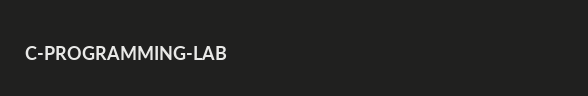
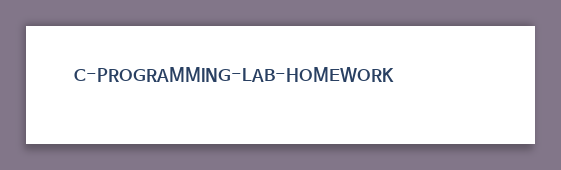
- C-PROGRAMMING-LAB
+ C-PROGRAMMING-LAB-HOMEWORK

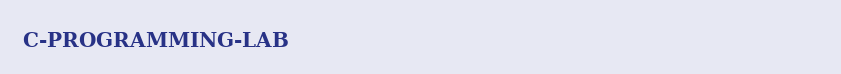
- C-PROGRAMMING-LAB-HOMEWORK
+ C-PROGRAMMING-LAB

